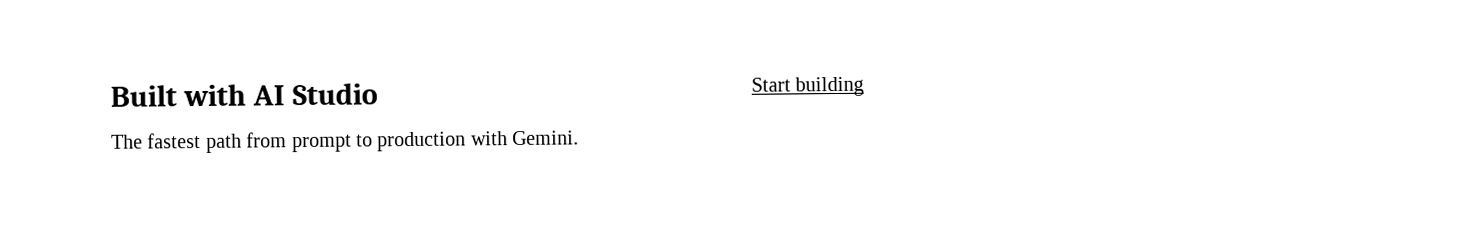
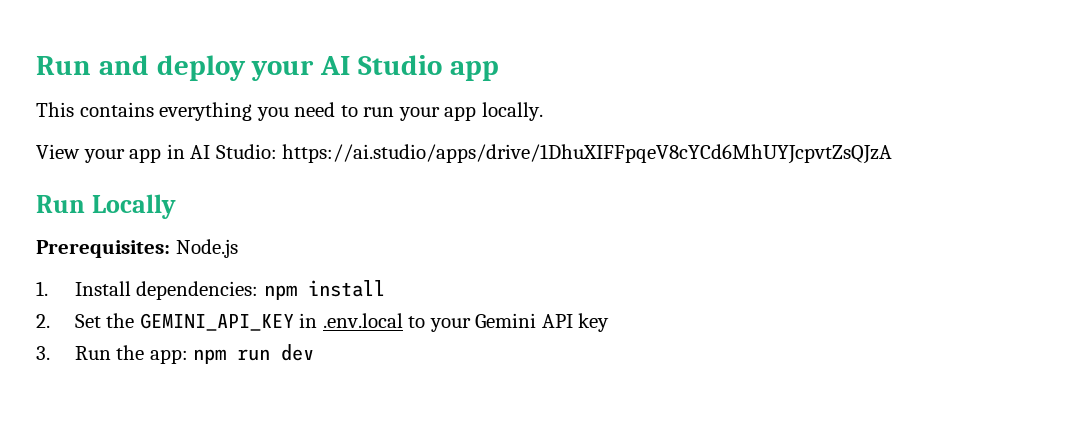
- Built with AI Studio
- The fastest path from prompt to production with Gemini.
- Start building
+ Run and deploy your AI Studio app
+ This contains everything you need to run your app locally.
+ View your app in AI Studio: https://ai.studio/apps/drive/1DhuXIFFpqeV8cYCd6MhUYJcpvtZsQJzA
+ Run Locally
+ Prerequisites: Node.js
+ 1. Install dependencies: npm install
+ 2. Set the GEMINI_API_KEY in .env.local to your Gemini API key
+ 3. Run the app: npm run dev

